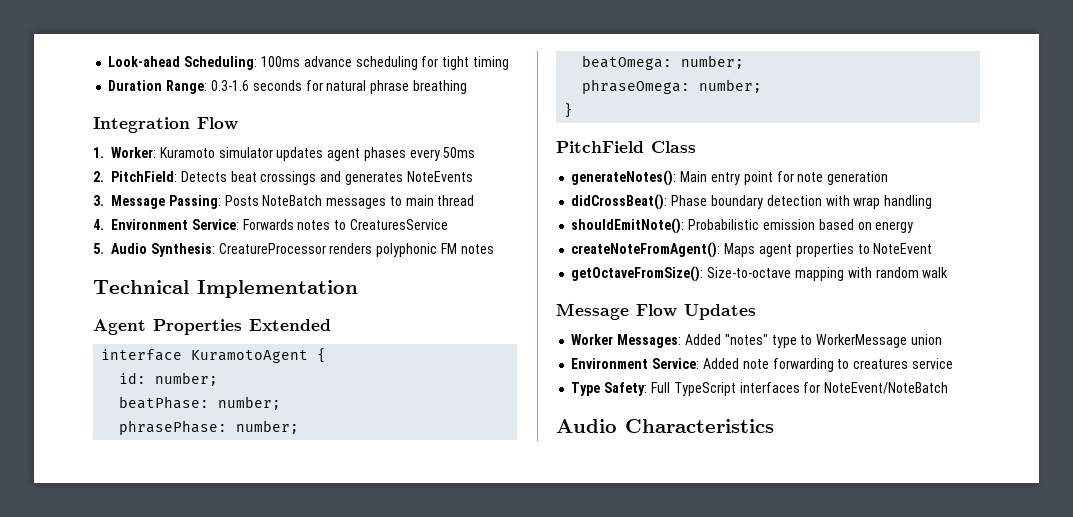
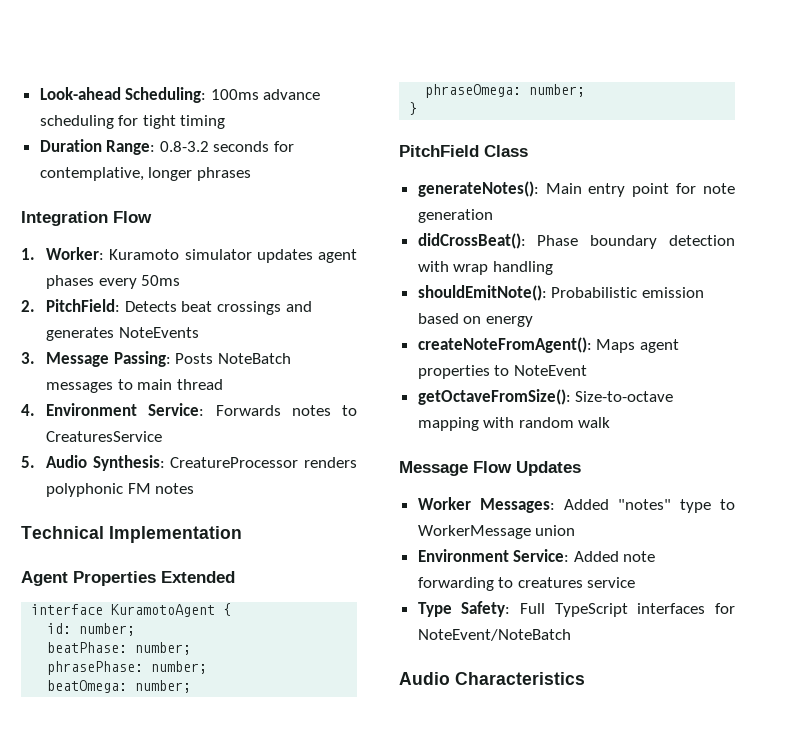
- Duration Range: 0.3-1.6 seconds for natural phrase breathing
+ Duration Range: 0.8-3.2 seconds for contemplative, longer phrases

